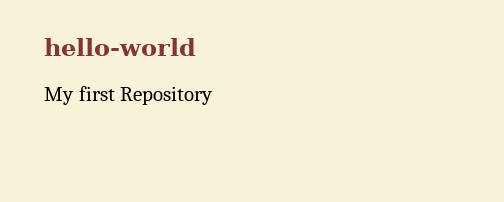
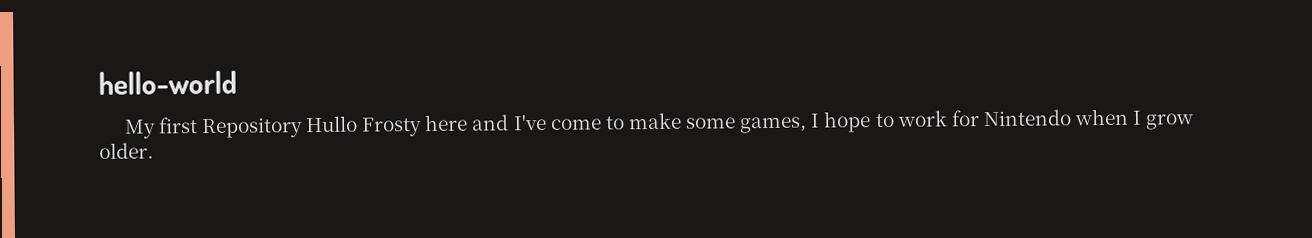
- My first Repository
+ My first Repository Hullo Frosty here and I've come to make some games, I hope to work for Nintendo when I grow older.

